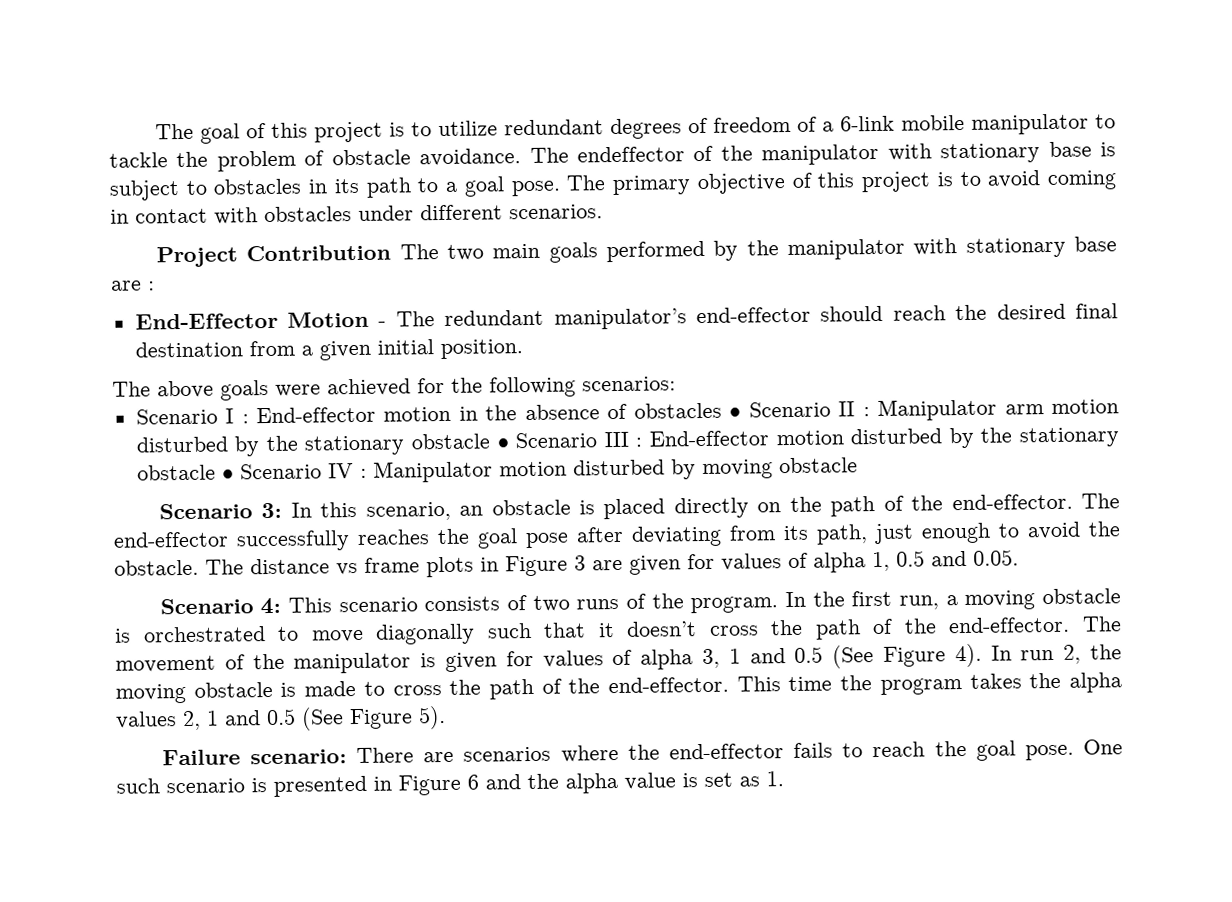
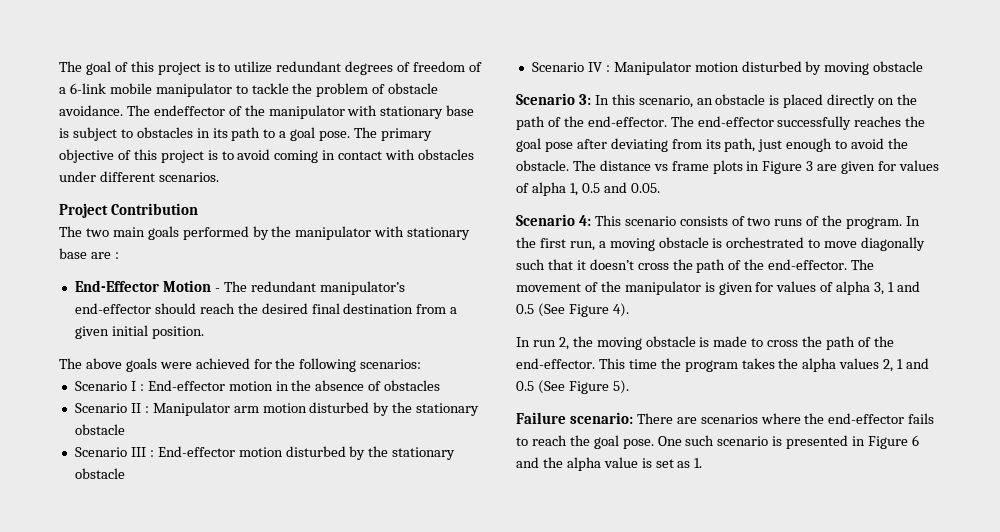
- Project Contribution The two main goals performed by the manipulator with stationary base are :
+ Project Contribution
+ The two main goals performed by the manipulator with stationary base are :
- Scenario I : End-effector motion in the absence of obstacles • Scenario II : Manipulator arm motion disturbed by the stationary obstacle • Scenario III : End-effector motion disturbed by the stationary obstacle • Scenario IV : Manipulator motion disturbed by moving obstacle
+ Scenario I : End-effector motion in the absence of obstacles
+ Scenario II : Manipulator arm motion disturbed by the stationary obstacle
+ Scenario III : End-effector motion disturbed by the stationary obstacle
+ Scenario IV : Manipulator motion disturbed by moving obstacle
- The movement of the manipulator is given for values of alpha 3, 1 and 0.5 (See Figure 4). In run 2, the moving obstacle is made to cross the path of the end-effector.
+ The movement of the manipulator is given for values of alpha 3, 1 and 0.5 (See Figure 4).
+ In run 2, the moving obstacle is made to cross the path of the end-effector.

